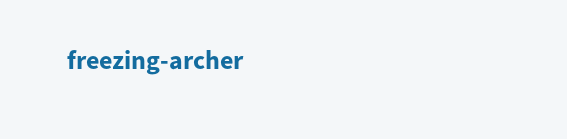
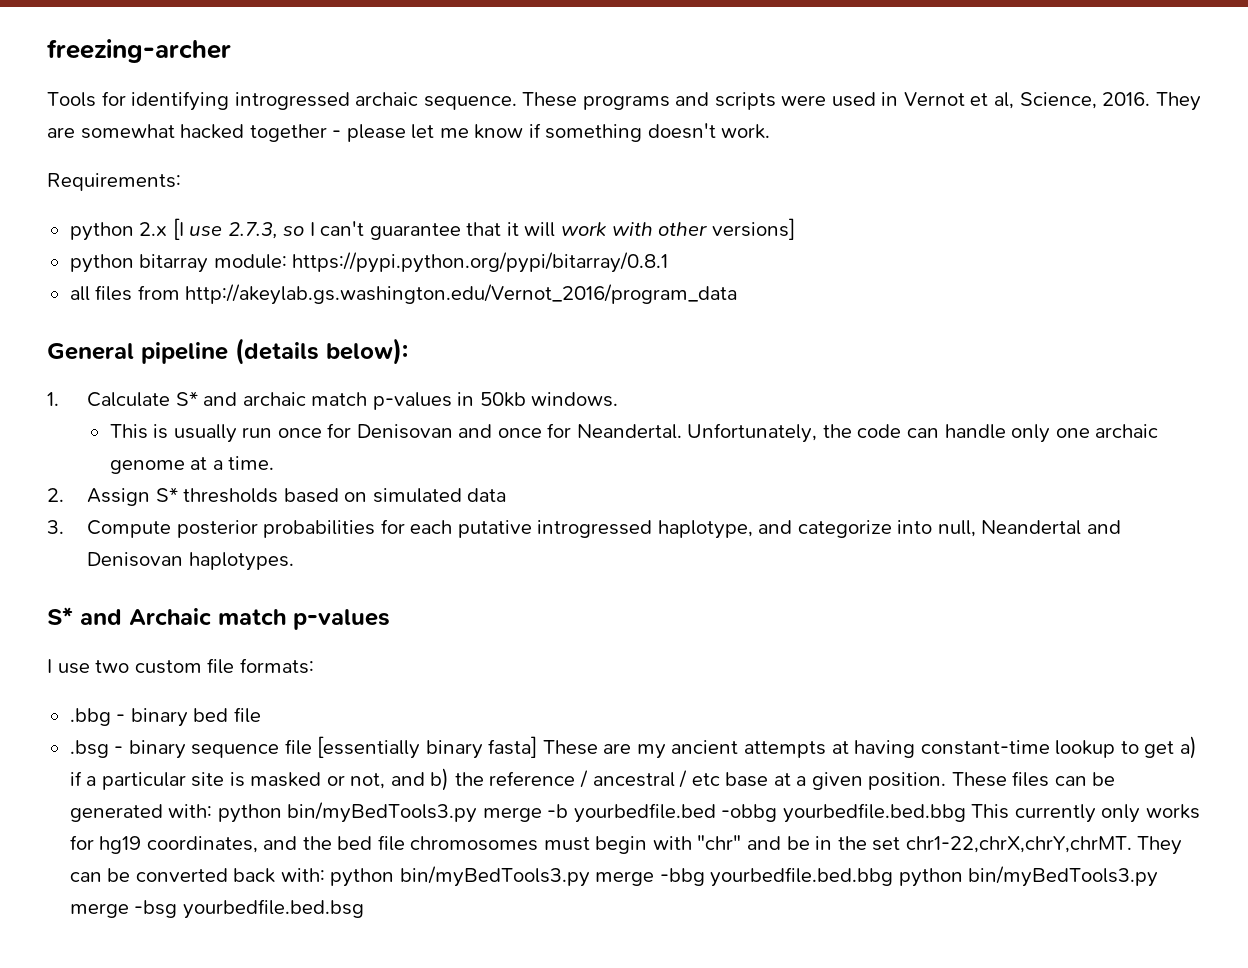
+ Tools for identifying introgressed archaic sequence. These programs and scripts were used in Vernot et al, Science, 2016. They are somewhat hacked together - please let me know if something doesn't work.
+ Requirements:
+ python 2.x [I use 2.7.3, so I can't guarantee that it will work with other versions]
+ python bitarray module: https://pypi.python.org/pypi/bitarray/0.8.1
+ all files from http://akeylab.gs.washington.edu/Vernot_2016/program_data
+ General pipeline (details below):
+ 1. Calculate S* and archaic match p-values in 50kb windows.
+ This is usually run once for Denisovan and once for Neandertal. Unfortunately, the code can handle only one archaic genome at a time.
+ 2. Assign S* thresholds based on simulated data
+ 3. Compute posterior probabilities for each putative introgressed haplotype, and categorize into null, Neandertal and Denisovan haplotypes.
+ S* and Archaic match p-values
+ I use two custom file formats:
+ .bbg - binary bed file
+ .bsg - binary sequence file [essentially binary fasta] These are my ancient attempts at having constant-time lookup to get a) if a particular site is masked or not, and b) the reference / ancestral / etc base at a given position. These files can be generated with: python bin/myBedTools3.py merge -b yourbedfile.bed -obbg yourbedfile.bed.bbg This currently only works for hg19 coordinates, and the bed file chromosomes must begin with "chr" and be in the set chr1-22,chrX,chrY,chrMT. They can be converted back with: python bin/myBedTools3.py merge -bbg yourbedfile.bed.bbg python bin/myBedTools3.py merge -bsg yourbedfile.bed.bsg

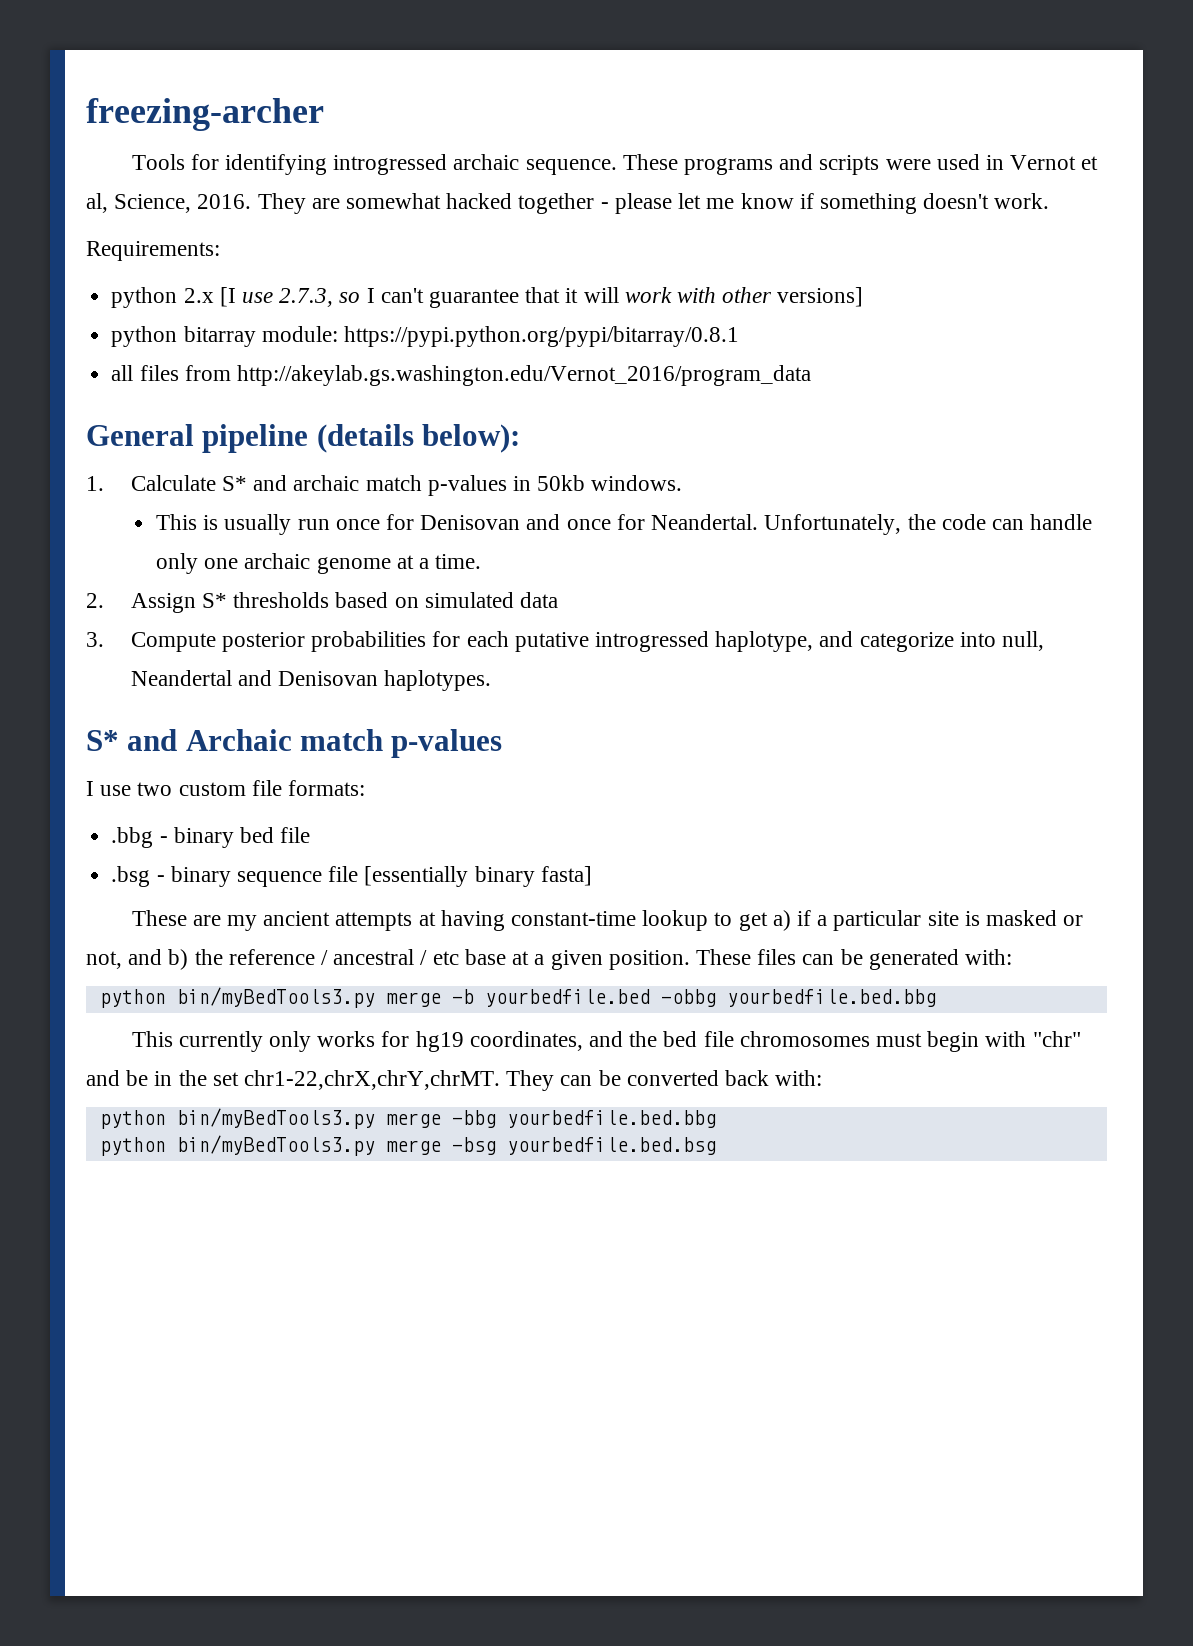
- .bsg - binary sequence file [essentially binary fasta] These are my ancient attempts at having constant-time lookup to get a) if a particular site is masked or not, and b) the reference / ancestral / etc base at a given position.
+ .bsg - binary sequence file [essentially binary fasta]
+ These are my ancient attempts at having constant-time lookup to get a) if a particular site is masked or not, and b) the reference / ancestral / etc base at a given position.
- These files can be generated with: python bin/myBedTools3.py merge -b yourbedfile.bed -obbg yourbedfile.bed.bbg This currently only works for hg19 coordinates, and the bed file chromosomes must begin with "chr" and be in the set chr1-22,chrX,chrY,chrMT.
+ These files can be generated with:
+ python bin/myBedTools3.py merge -b yourbedfile.bed -obbg yourbedfile.bed.bbg
+ This currently only works for hg19 coordinates, and the bed file chromosomes must begin with "chr" and be in the set chr1-22,chrX,chrY,chrMT.
- They can be converted back with: python bin/myBedTools3.py merge -bbg yourbedfile.bed.bbg python bin/myBedTools3.py merge -bsg yourbedfile.bed.bsg
+ They can be converted back with:
+ python bin/myBedTools3.py merge -bbg yourbedfile.bed.bbg
+ python bin/myBedTools3.py merge -bsg yourbedfile.bed.bsg

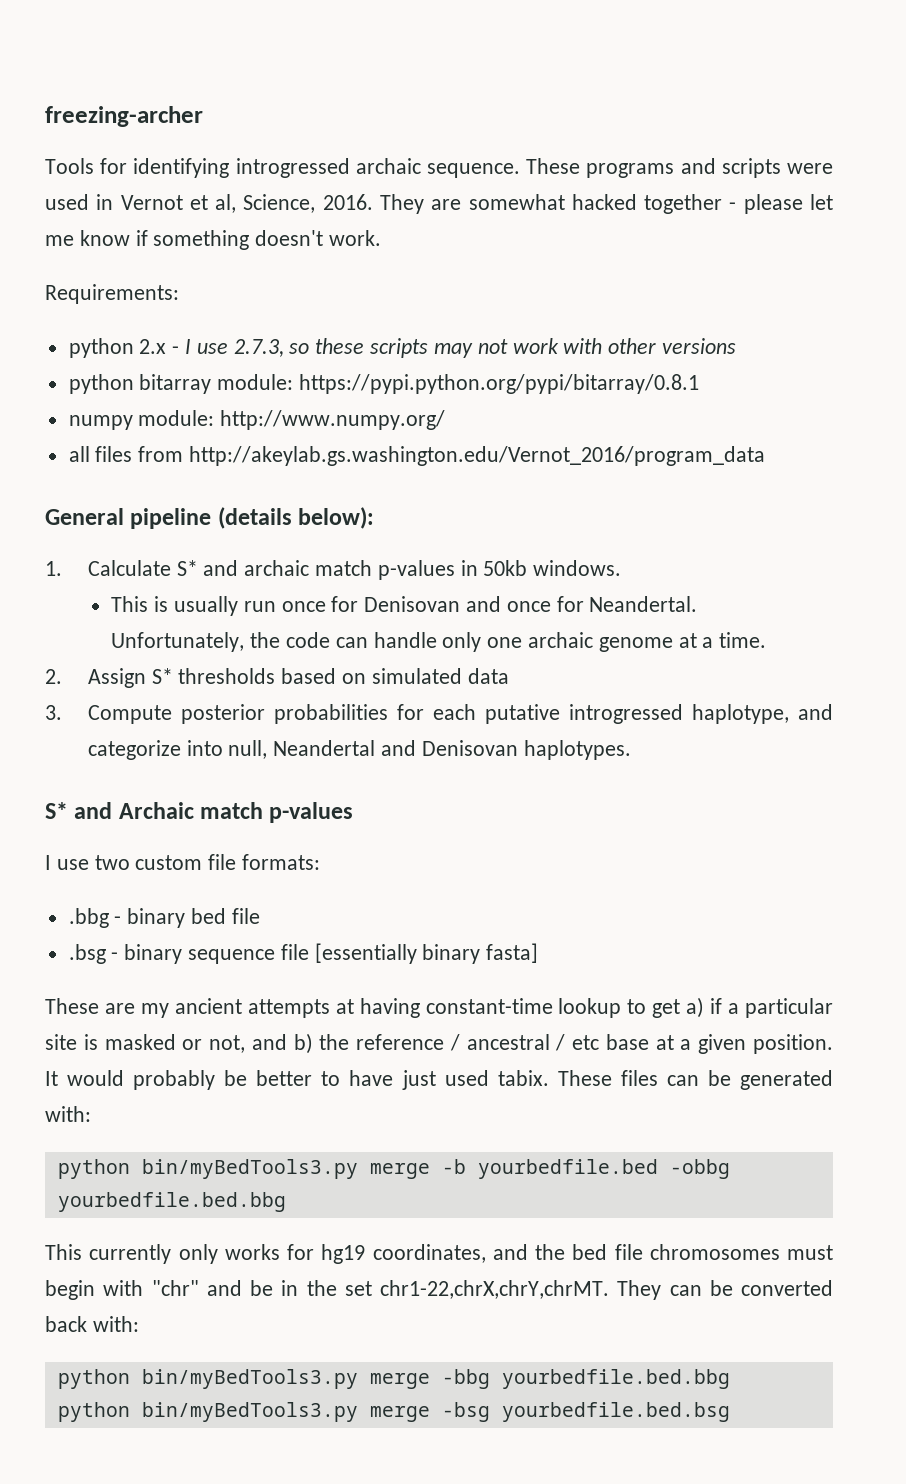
- python 2.x [I use 2.7.3, so I can't guarantee that it will work with other versions]
+ python 2.x - I use 2.7.3, so these scripts may not work with other versions
+ numpy module: http://www.numpy.org/
+ It would probably be better to have just used tabix.

